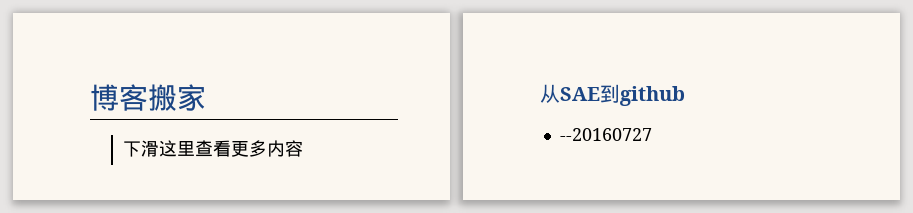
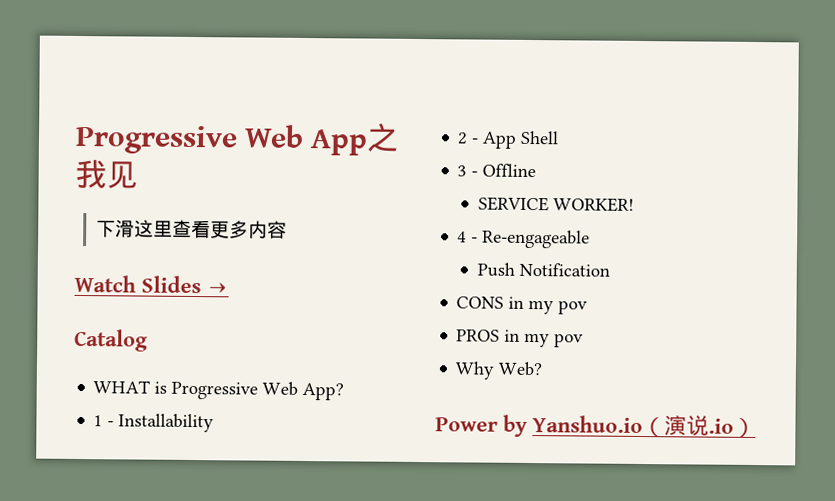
- 博客搬家
+ Progressive Web App之我见
- 从SAE到github
- --20160727
+ Watch Slides →
+ Catalog
+ WHAT is Progressive Web App?
+ 1 - Installability
+ 2 - App Shell
+ 3 - Offline
+ SERVICE WORKER!
+ 4 - Re-engageable
+ Push Notification
+ CONS in my pov
+ PROS in my pov
+ Why Web?
+ Power by Yanshuo.io（演说.io）

